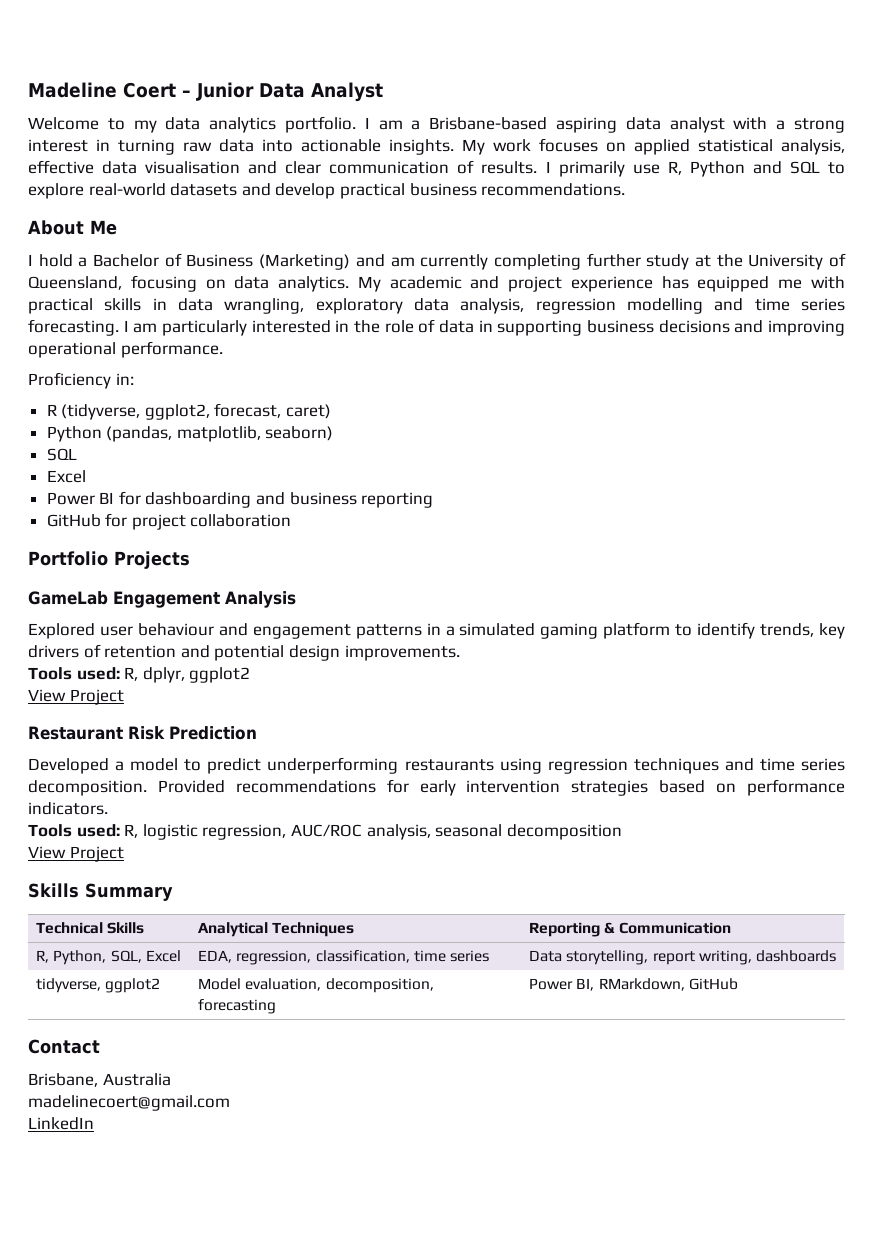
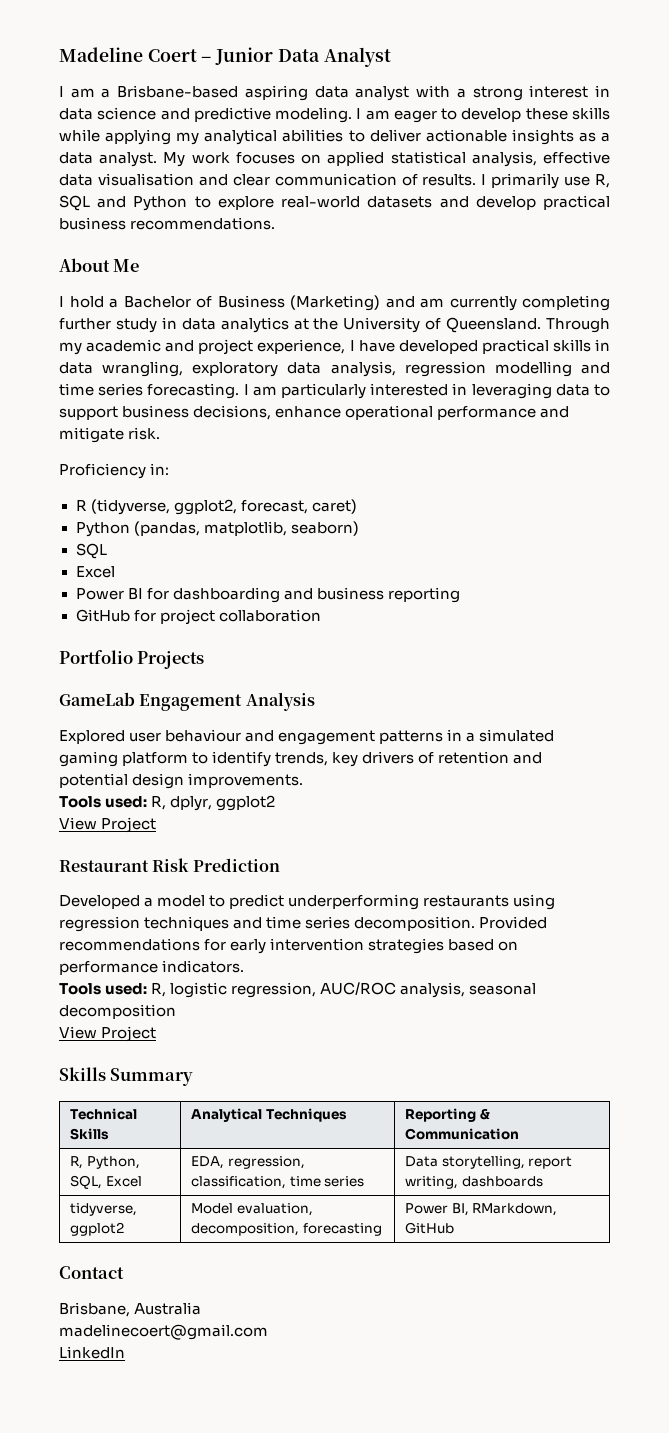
- Welcome to my data analytics portfolio. I am a Brisbane-based aspiring data analyst with a strong interest in turning raw data into actionable insights.
+ I am a Brisbane-based aspiring data analyst with a strong interest in data science and predictive modeling. I am eager to develop these skills while applying my analytical abilities to deliver actionable insights as a data analyst.
- I primarily use R, Python and SQL to explore real-world datasets and develop practical business recommendations.
+ I primarily use R, SQL and Python to explore real-world datasets and develop practical business recommendations.
- I hold a Bachelor of Business (Marketing) and am currently completing further study at the University of Queensland, focusing on data analytics. My academic and project experience has equipped me with practical skills in data wrangling, exploratory data analysis, regression modelling and time series forecasting.
+ I hold a Bachelor of Business (Marketing) and am currently completing further study in data analytics at the University of Queensland. Through my academic and project experience, I have developed practical skills in data wrangling, exploratory data analysis, regression modelling and time series forecasting.
- I am particularly interested in the role of data in supporting business decisions and improving operational performance.
+ I am particularly interested in leveraging data to support business decisions, enhance operational performance and mitigate risk.

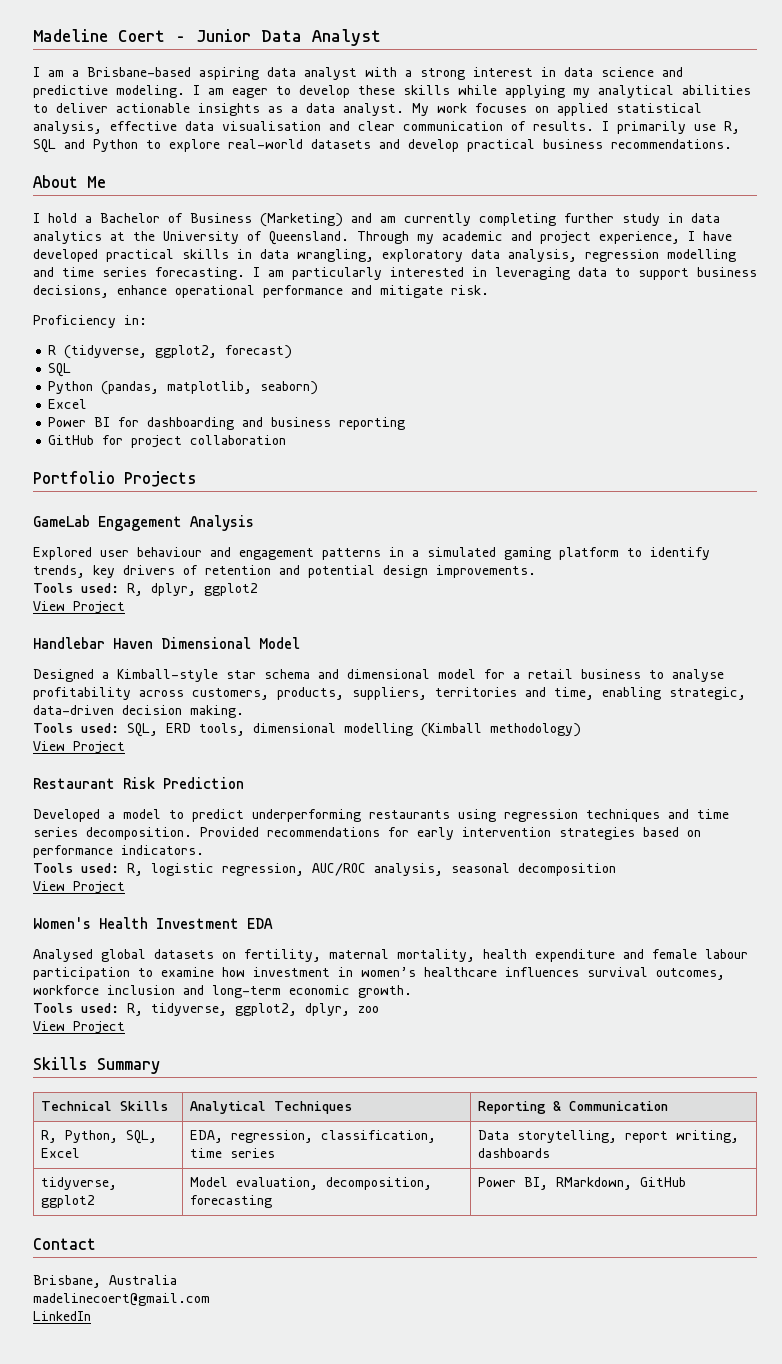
- R (tidyverse, ggplot2, forecast, caret)
+ R (tidyverse, ggplot2, forecast)
+ SQL
  Python (pandas, matplotlib, seaborn)
- SQL
+ Handlebar Haven Dimensional Model
+ Designed a Kimball-style star schema and dimensional model for a retail business to analyse profitability across customers, products, suppliers, territories and time, enabling strategic, data-driven decision making.
+ Tools used: SQL, ERD tools, dimensional modelling (Kimball methodology)
+ View Project
+ Women's Health Investment EDA
+ Analysed global datasets on fertility, maternal mortality, health expenditure and female labour participation to examine how investment in women’s healthcare influences survival outcomes, workforce inclusion and long-term economic growth.
+ Tools used: R, tidyverse, ggplot2, dplyr, zoo
+ View Project

